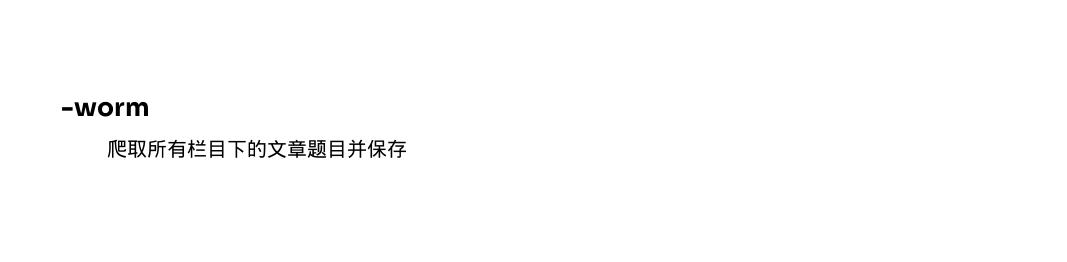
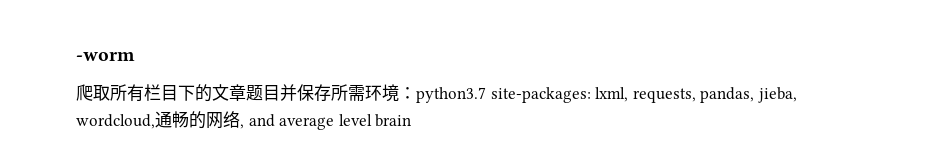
- 爬取所有栏目下的文章题目并保存
+ 爬取所有栏目下的文章题目并保存所需环境：python3.7 site-packages: lxml, requests, pandas, jieba, wordcloud,通畅的网络, and average level brain

